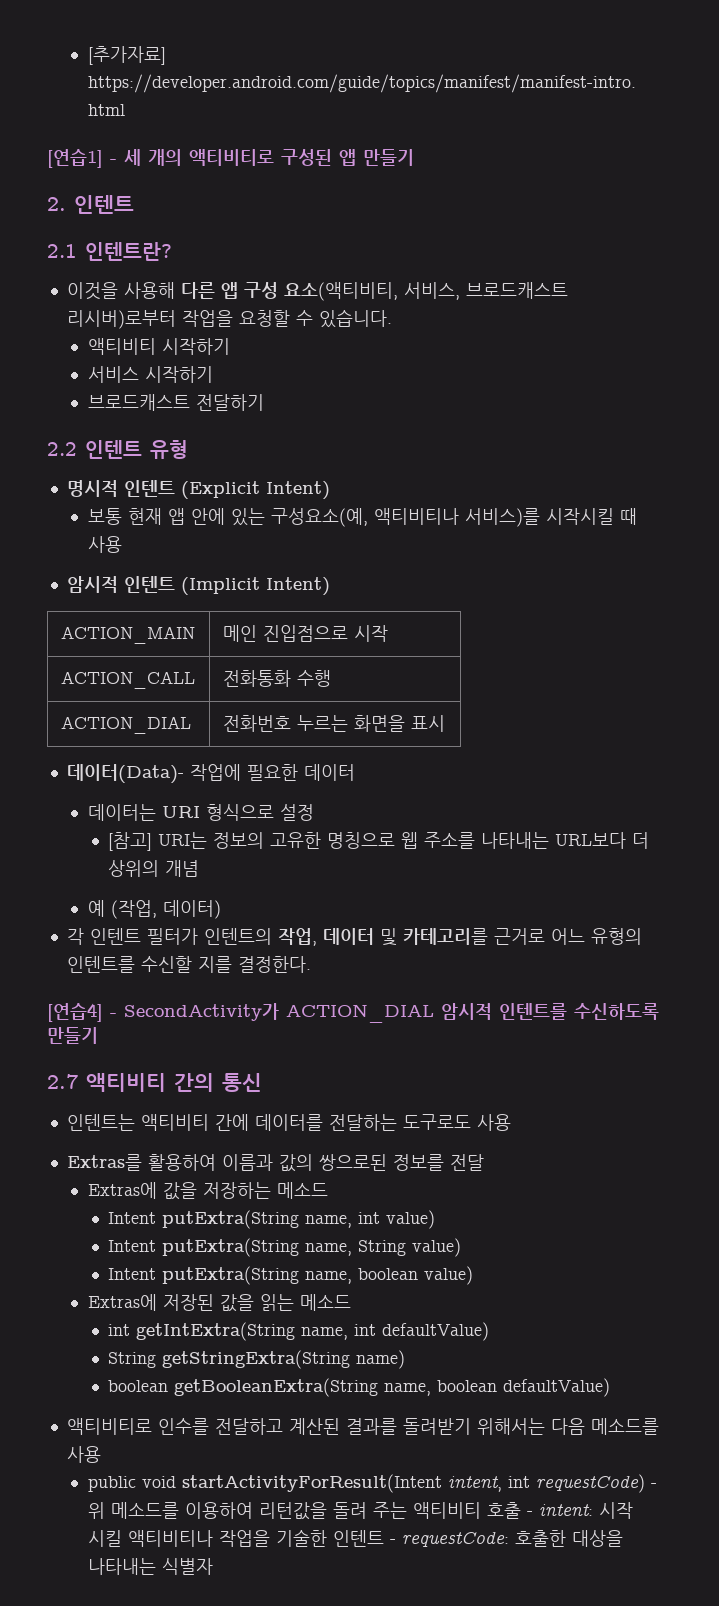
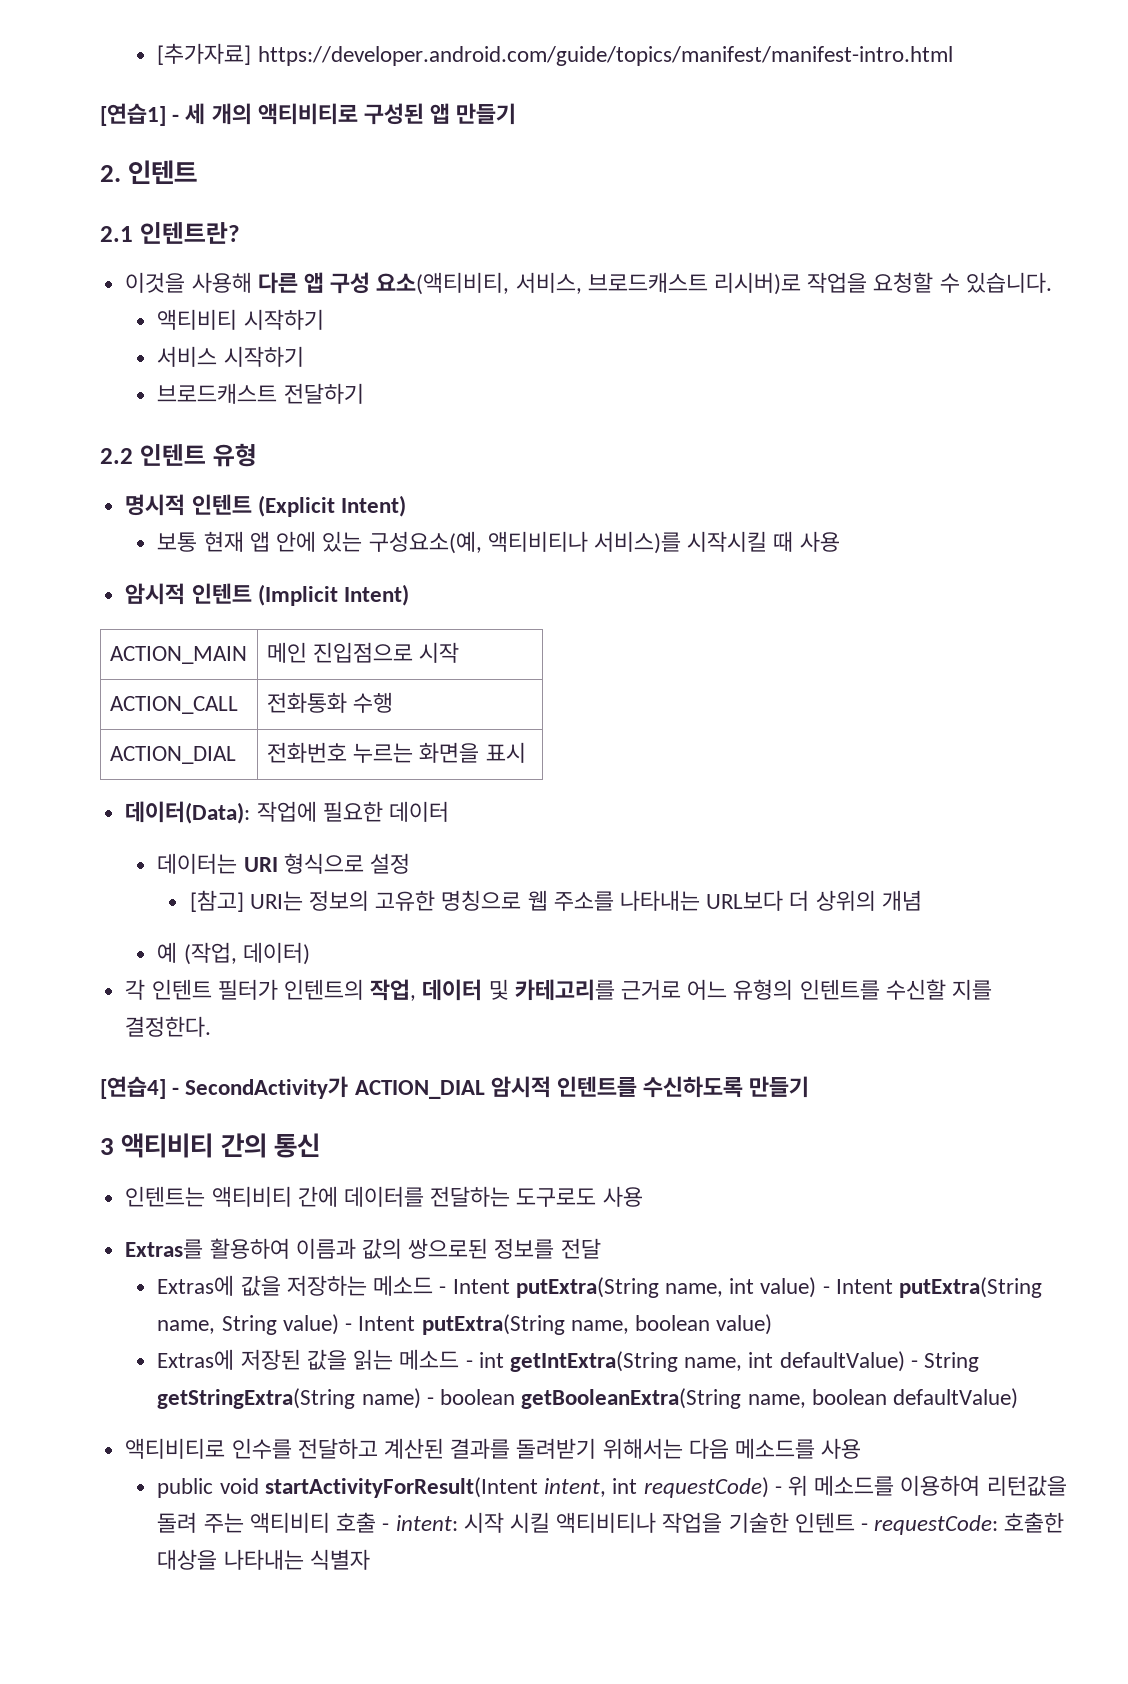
- 이것을 사용해 다른 앱 구성 요소(액티비티, 서비스, 브로드캐스트 리시버)로부터 작업을 요청할 수 있습니다.
+ 이것을 사용해 다른 앱 구성 요소(액티비티, 서비스, 브로드캐스트 리시버)로 작업을 요청할 수 있습니다.
- 데이터(Data)- 작업에 필요한 데이터
+ 데이터(Data): 작업에 필요한 데이터
- 2.7 액티비티 간의 통신
+ 3 액티비티 간의 통신
- Extras에 값을 저장하는 메소드
- Intent putExtra(String name, int value)
- Intent putExtra(String name, String value)
- Intent putExtra(String name, boolean value)
+ Extras에 값을 저장하는 메소드 - Intent putExtra(String name, int value) - Intent putExtra(String name, String value) - Intent putExtra(String name, boolean value)
- Extras에 저장된 값을 읽는 메소드
- int getIntExtra(String name, int defaultValue)
- String getStringExtra(String name)
- boolean getBooleanExtra(String name, boolean defaultValue)
+ Extras에 저장된 값을 읽는 메소드 - int getIntExtra(String name, int defaultValue) - String getStringExtra(String name) - boolean getBooleanExtra(String name, boolean defaultValue)

